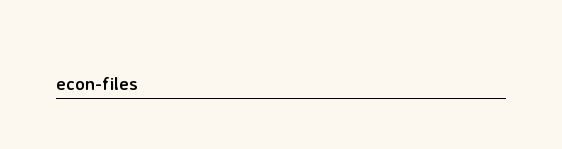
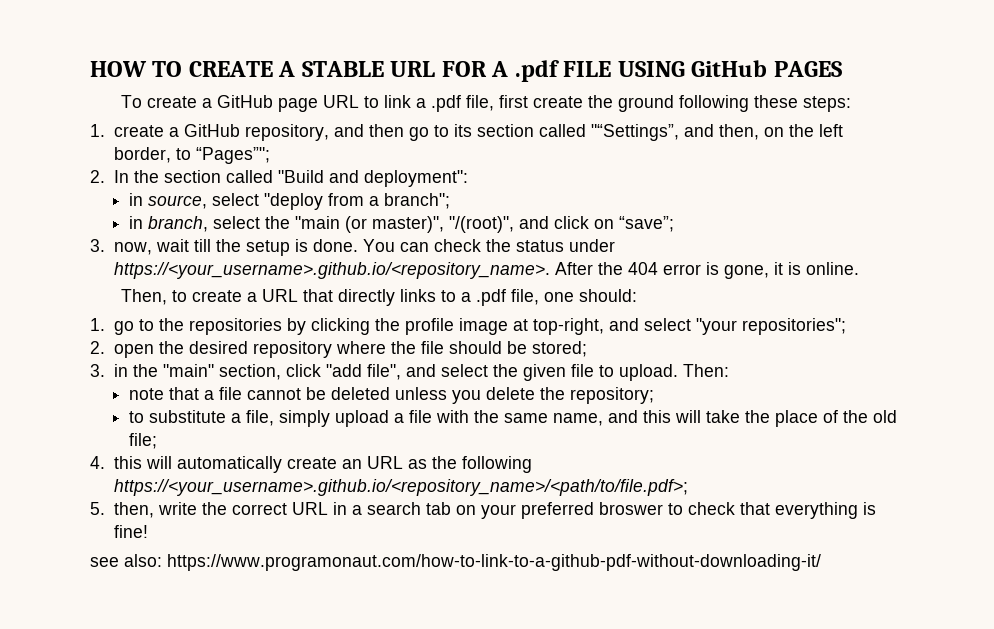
- econ-files
+ HOW TO CREATE A STABLE URL FOR A .pdf FILE USING GitHub PAGES
+ To create a GitHub page URL to link a .pdf file, first create the ground following these steps:
+ 1. create a GitHub repository, and then go to its section called "“Settings”, and then, on the left border, to “Pages”";
+ 2. In the section called "Build and deployment":
+ in source, select "deploy from a branch";
+ in branch, select the "main (or master)", "/(root)", and click on “save”;
+ 3. now, wait till the setup is done. You can check the status under https://<your_username>.github.io/<repository_name>. After the 404 error is gone, it is online.
+ Then, to create a URL that directly links to a .pdf file, one should:
+ 1. go to the repositories by clicking the profile image at top-right, and select "your repositories";
+ 2. open the desired repository where the file should be stored;
+ 3. in the "main" section, click "add file", and select the given file to upload. Then:
+ note that a file cannot be deleted unless you delete the repository;
+ to substitute a file, simply upload a file with the same name, and this will take the place of the old file;
+ 4. this will automatically create an URL as the following https://<your_username>.github.io/<repository_name>/<path/to/file.pdf>;
+ 5. then, write the correct URL in a search tab on your preferred broswer to check that everything is fine!
+ see also: https://www.programonaut.com/how-to-link-to-a-github-pdf-without-downloading-it/

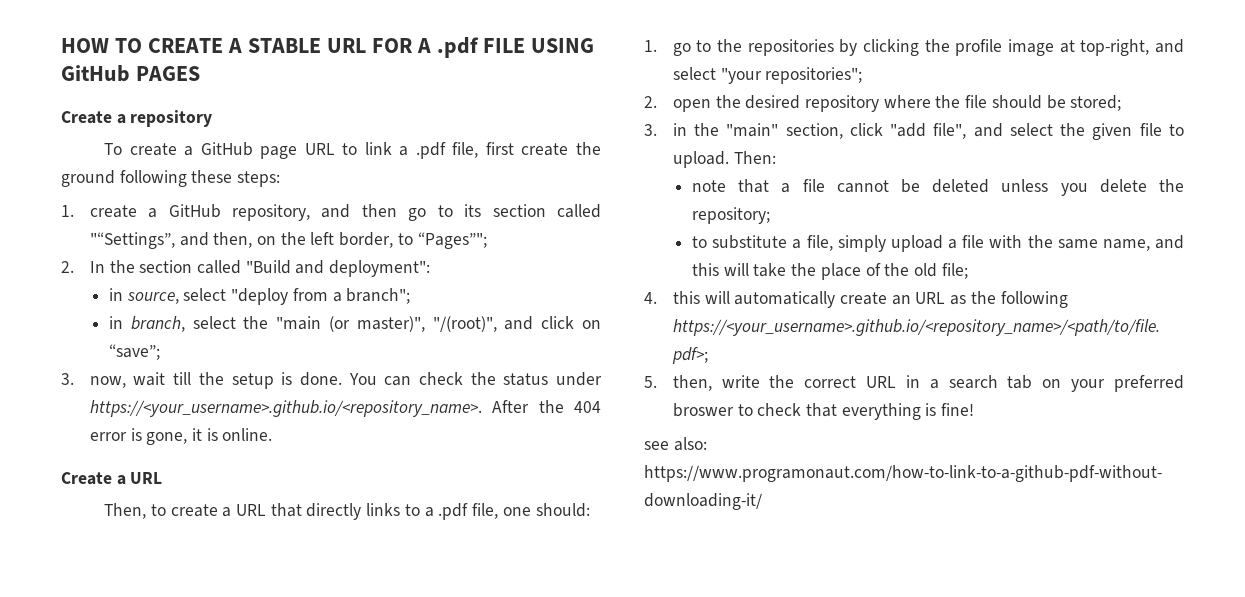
+ Create a repository
+ Create a URL

